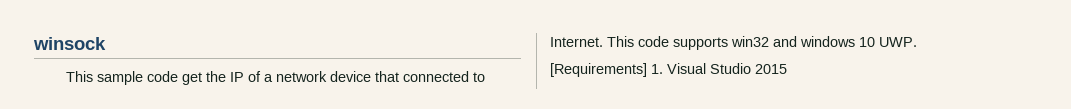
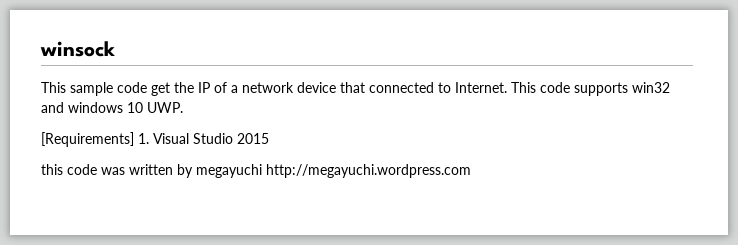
+ this code was written by megayuchi http://megayuchi.wordpress.com

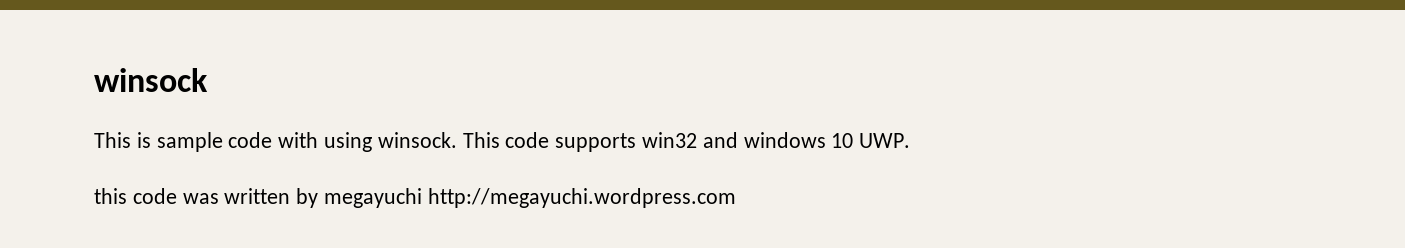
- This sample code get the IP of a network device that connected to Internet.
+ This is sample code with using winsock.
- [Requirements] 1. Visual Studio 2015

